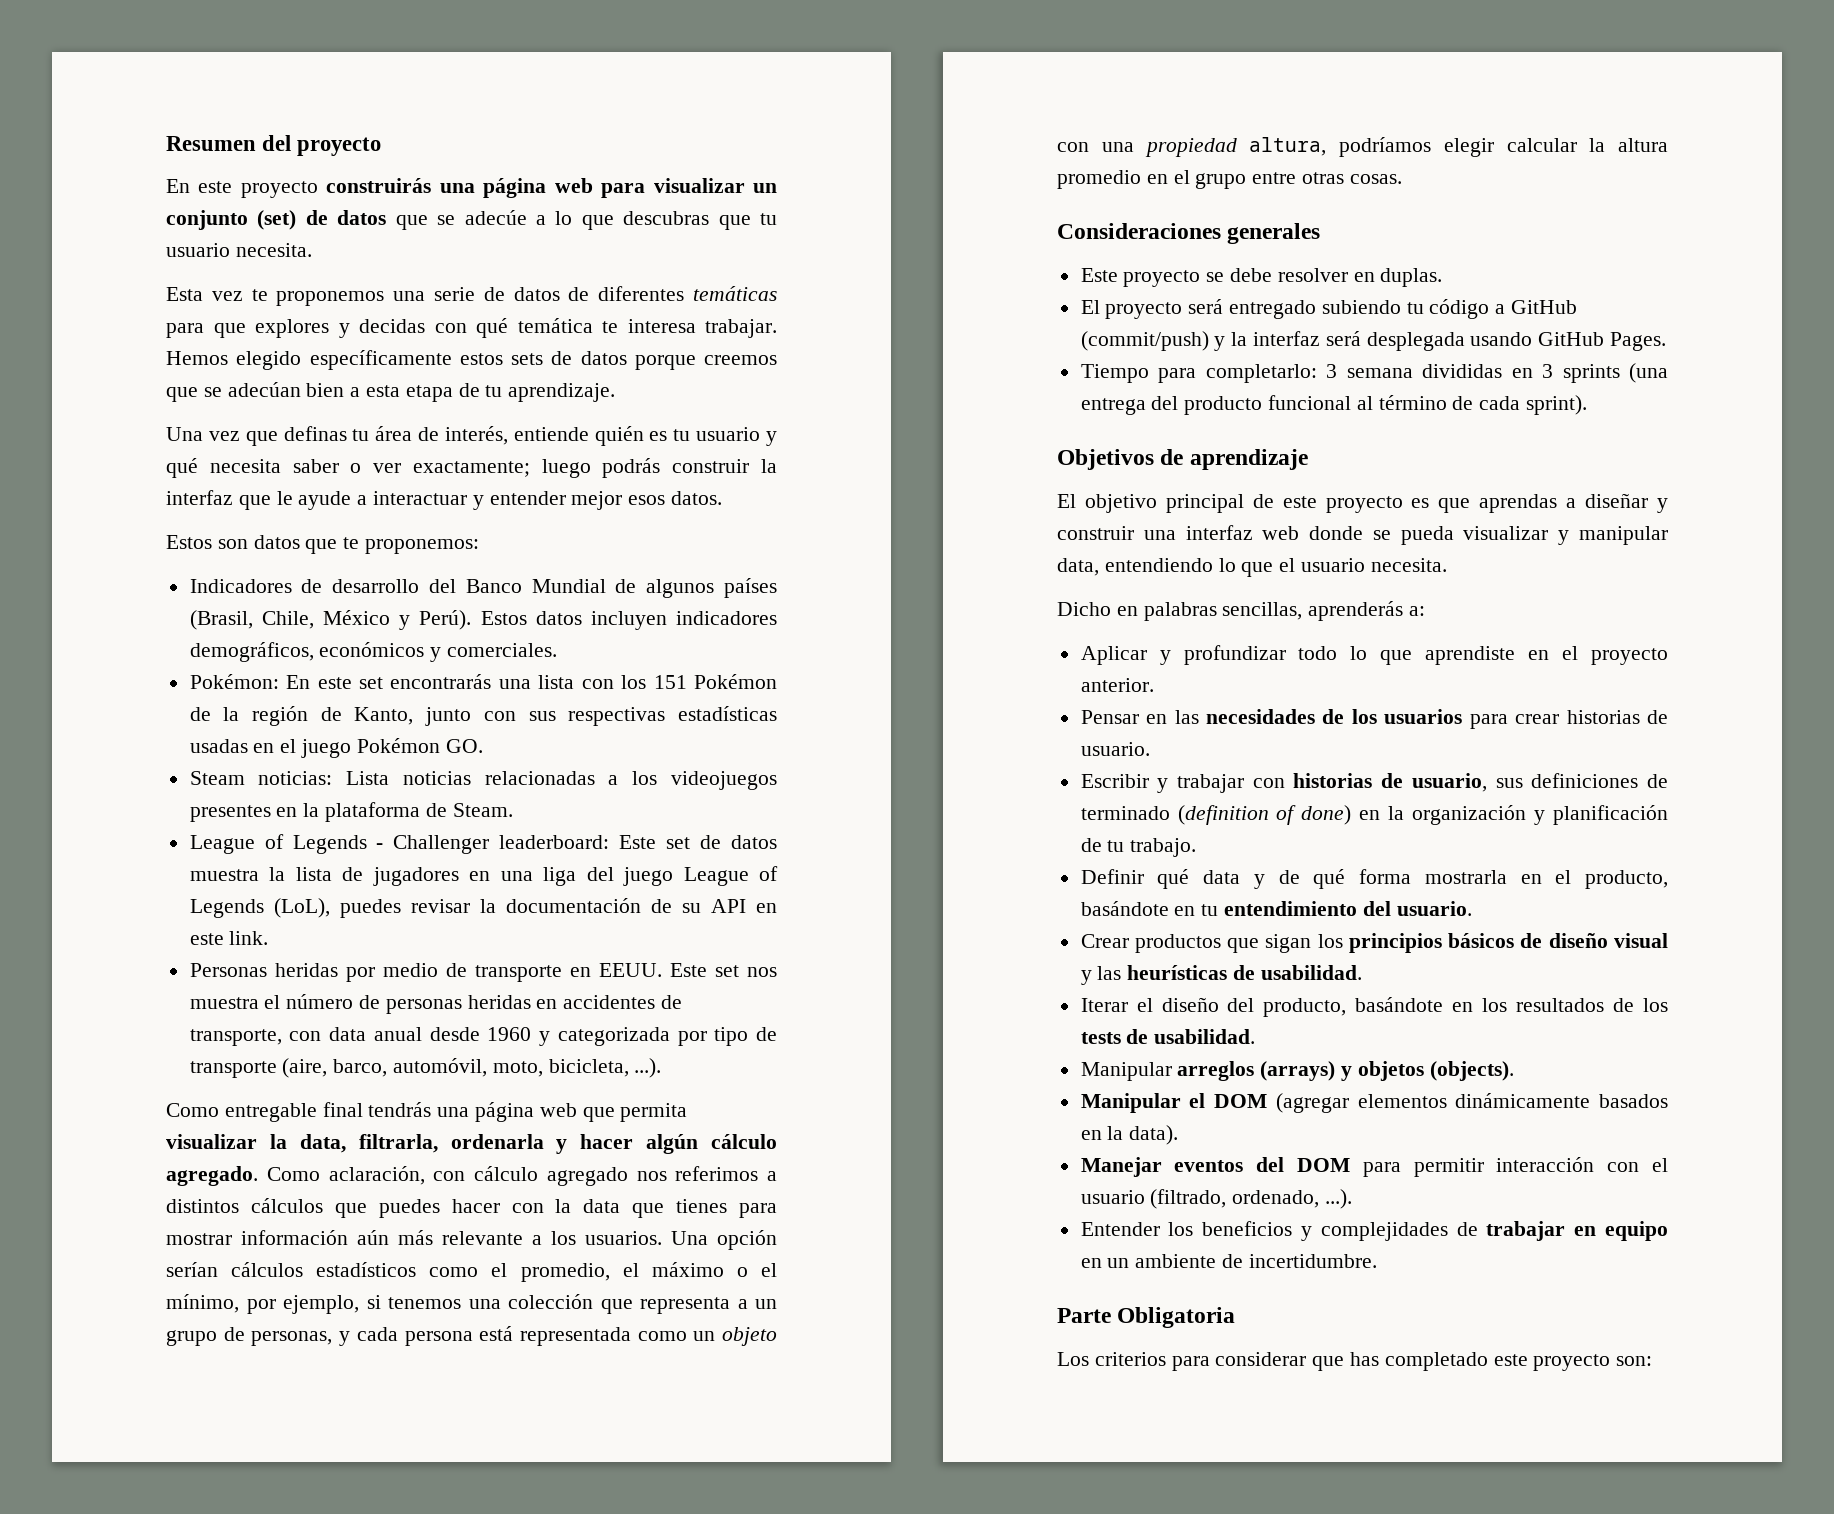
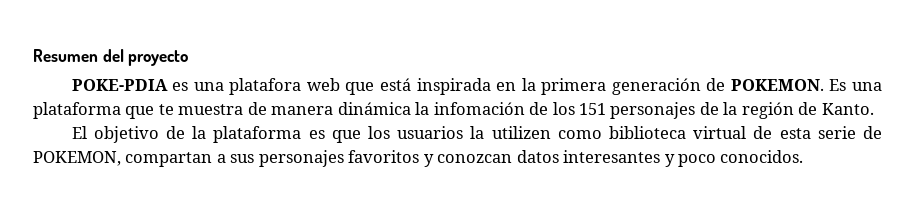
- En este proyecto construirás una página web para visualizar un conjunto (set) de datos que se adecúe a lo que descubras que tu usuario necesita.
- Esta vez te proponemos una serie de datos de diferentes temáticas para que explores y decidas con qué temática te interesa trabajar. Hemos elegido específicamente estos sets de datos porque creemos que se adecúan bien a esta etapa de tu aprendizaje.
- Una vez que definas tu área de interés, entiende quién es tu usuario y qué necesita saber o ver exactamente; luego podrás construir la interfaz que le ayude a interactuar y entender mejor esos datos.
- Estos son datos que te proponemos:
- Indicadores de desarrollo del Banco Mundial de algunos países (Brasil, Chile, México y Perú). Estos datos incluyen indicadores demográficos, económicos y comerciales.
- Pokémon: En este set encontrarás una lista con los 151 Pokémon de la región de Kanto, junto con sus respectivas estadísticas usadas en el juego Pokémon GO.
- Steam noticias: Lista noticias relacionadas a los videojuegos presentes en la plataforma de Steam.
- League of Legends - Challenger leaderboard: Este set de datos muestra la lista de jugadores en una liga del juego League of Legends (LoL), puedes revisar la documentación de su API en este link.
- Personas heridas por medio de transporte en EEUU. Este set nos muestra el número de personas heridas en accidentes de transporte, con data anual desde 1960 y categorizada por tipo de transporte (aire, barco, automóvil, moto, bicicleta, ...).
- Como entregable final tendrás una página web que permita visualizar la data, filtrarla, ordenarla y hacer algún cálculo agregado. Como aclaración, con cálculo agregado nos referimos a distintos cálculos que puedes hacer con la data que tienes para mostrar información aún más relevante a los usuarios. Una opción serían cálculos estadísticos como el promedio, el máximo o el mínimo, por ejemplo, si tenemos una colección que representa a un grupo de personas, y cada persona está representada como un objeto con una propiedad altura, podríamos elegir calcular la altura promedio en el grupo entre otras cosas.
- Consideraciones generales
- Este proyecto se debe resolver en duplas.
- El proyecto será entregado subiendo tu código a GitHub (commit/push) y la interfaz será desplegada usando GitHub Pages.
- Tiempo para completarlo: 3 semana divididas en 3 sprints (una entrega del producto funcional al término de cada sprint).
- Objetivos de aprendizaje
- El objetivo principal de este proyecto es que aprendas a diseñar y construir una interfaz web donde se pueda visualizar y manipular data, entendiendo lo que el usuario necesita.
- Dicho en palabras sencillas, aprenderás a:
- Aplicar y profundizar todo lo que aprendiste en el proyecto anterior.
- Pensar en las necesidades de los usuarios para crear historias de usuario.
- Escribir y trabajar con historias de usuario, sus definiciones de terminado (definition of done) en la organización y planificación de tu trabajo.
- Definir qué data y de qué forma mostrarla en el producto, basándote en tu entendimiento del usuario.
- Crear productos que sigan los principios básicos de diseño visual y las heurísticas de usabilidad.
- Iterar el diseño del producto, basándote en los resultados de los tests de usabilidad.
- Manipular arreglos (arrays) y objetos (objects).
- Manipular el DOM (agregar elementos dinámicamente basados en la data).
- Manejar eventos del DOM para permitir interacción con el usuario (filtrado, ordenado, ...).
- Entender los beneficios y complejidades de trabajar en equipo en un ambiente de incertidumbre.
- Parte Obligatoria
- Los criterios para considerar que has completado este proyecto son:
+ POKE-PDIA es una platafora web que está inspirada en la primera generación de POKEMON. Es una plataforma que te muestra de manera dinámica la infomación de los 151 personajes de la región de Kanto.
+ El objetivo de la plataforma es que los usuarios la utilizen como biblioteca virtual de esta serie de POKEMON, compartan a sus personajes favoritos y conozcan datos interesantes y poco conocidos.

